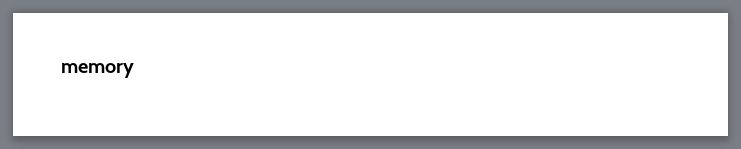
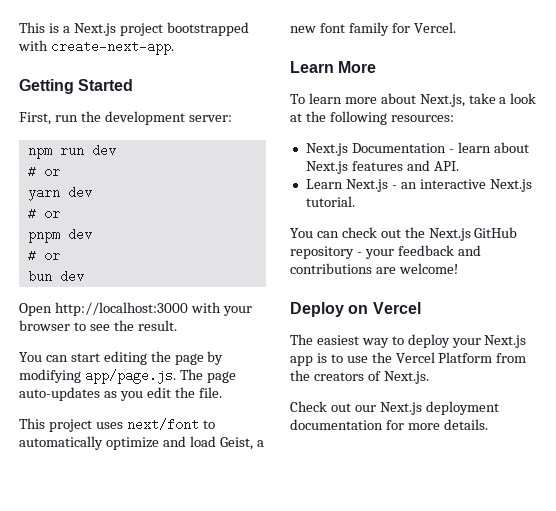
- memory
+ This is a Next.js project bootstrapped with create-next-app.
+ Getting Started
+ First, run the development server:
+ npm run dev
+ # or
+ yarn dev
+ # or
+ pnpm dev
+ # or
+ bun dev
+ Open http://localhost:3000 with your browser to see the result.
+ You can start editing the page by modifying app/page.js. The page auto-updates as you edit the file.
+ This project uses next/font to automatically optimize and load Geist, a new font family for Vercel.
+ Learn More
+ To learn more about Next.js, take a look at the following resources:
+ Next.js Documentation - learn about Next.js features and API.
+ Learn Next.js - an interactive Next.js tutorial.
+ You can check out the Next.js GitHub repository - your feedback and contributions are welcome!
+ Deploy on Vercel
+ The easiest way to deploy your Next.js app is to use the Vercel Platform from the creators of Next.js.
+ Check out our Next.js deployment documentation for more details.

